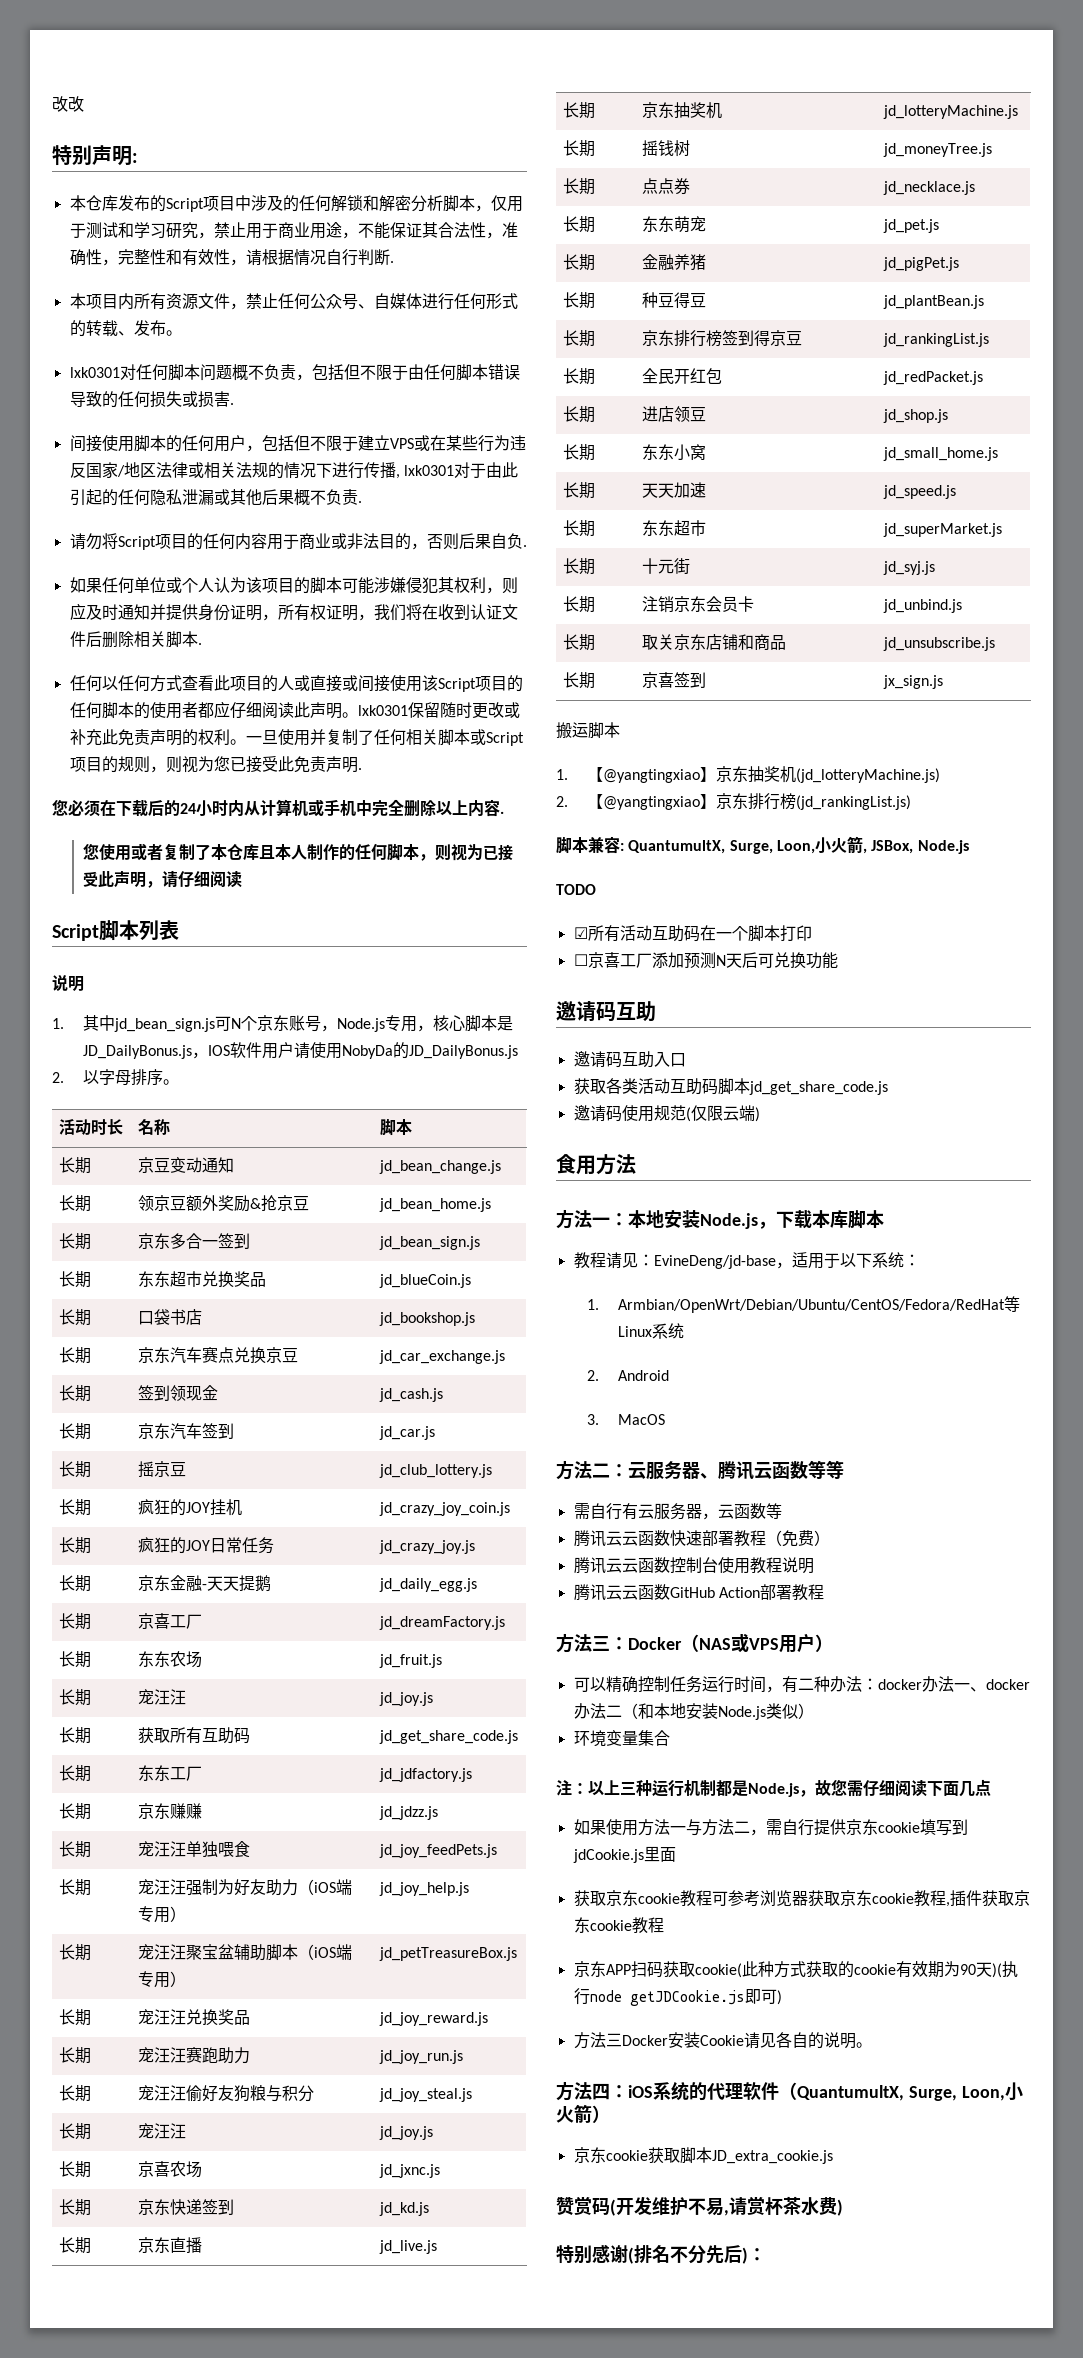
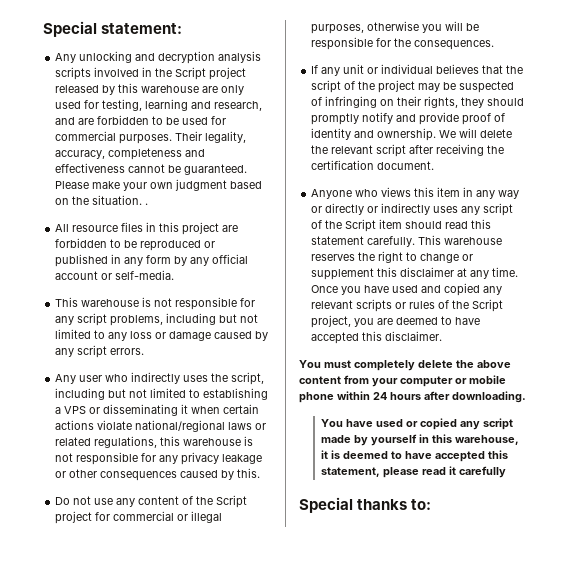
- 改改
- 特别声明:
- 本仓库发布的Script项目中涉及的任何解锁和解密分析脚本，仅用于测试和学习研究，禁止用于商业用途，不能保证其合法性，准确性，完整性和有效性，请根据情况自行判断.
- 本项目内所有资源文件，禁止任何公众号、自媒体进行任何形式的转载、发布。
- lxk0301对任何脚本问题概不负责，包括但不限于由任何脚本错误导致的任何损失或损害.
- 间接使用脚本的任何用户，包括但不限于建立VPS或在某些行为违反国家/地区法律或相关法规的情况下进行传播, lxk0301对于由此引起的任何隐私泄漏或其他后果概不负责.
- 请勿将Script项目的任何内容用于商业或非法目的，否则后果自负.
- 如果任何单位或个人认为该项目的脚本可能涉嫌侵犯其权利，则应及时通知并提供身份证明，所有权证明，我们将在收到认证文件后删除相关脚本.
- 任何以任何方式查看此项目的人或直接或间接使用该Script项目的任何脚本的使用者都应仔细阅读此声明。lxk0301保留随时更改或补充此免责声明的权利。一旦使用并复制了任何相关脚本或Script项目的规则，则视为您已接受此免责声明.
- 您必须在下载后的24小时内从计算机或手机中完全删除以上内容.
- 您使用或者复制了本仓库且本人制作的任何脚本，则视为已接受此声明，请仔细阅读
- Script脚本列表
- 说明
- 1.其中jd_bean_sign.js可N个京东账号，Node.js专用，核心脚本是JD_DailyBonus.js，IOS软件用户请使用NobyDa的JD_DailyBonus.js
- 2.以字母排序。
- 活动时长 | 名称 | 脚本
- 长期 | 京豆变动通知 | jd_bean_change.js
- 长期 | 领京豆额外奖励&抢京豆 | jd_bean_home.js
- 长期 | 京东多合一签到 | jd_bean_sign.js
- 长期 | 东东超市兑换奖品 | jd_blueCoin.js
- 长期 | 口袋书店 | jd_bookshop.js
- 长期 | 京东汽车赛点兑换京豆 | jd_car_exchange.js
- 长期 | 签到领现金 | jd_cash.js
- 长期 | 京东汽车签到 | jd_car.js
- 长期 | 摇京豆 | jd_club_lottery.js
- 长期 | 疯狂的JOY挂机 | jd_crazy_joy_coin.js
- 长期 | 疯狂的JOY日常任务 | jd_crazy_joy.js
- 长期 | 京东金融-天天提鹅 | jd_daily_egg.js
- 长期 | 京喜工厂 | jd_dreamFactory.js
- 长期 | 东东农场 | jd_fruit.js
- 长期 | 宠汪汪 | jd_joy.js
- 长期 | 获取所有互助码 | jd_get_share_code.js
- 长期 | 东东工厂 | jd_jdfactory.js
- 长期 | 京东赚赚 | jd_jdzz.js
- 长期 | 宠汪汪单独喂食 | jd_joy_feedPets.js
- 长期 | 宠汪汪强制为好友助力（iOS端专用） | jd_joy_help.js
- 长期 | 宠汪汪聚宝盆辅助脚本（iOS端专用） | jd_petTreasureBox.js
- 长期 | 宠汪汪兑换奖品 | jd_joy_reward.js
- 长期 | 宠汪汪赛跑助力 | jd_joy_run.js
- 长期 | 宠汪汪偷好友狗粮与积分 | jd_joy_steal.js
- 长期 | 宠汪汪 | jd_joy.js
- 长期 | 京喜农场 | jd_jxnc.js
- 长期 | 京东快递签到 | jd_kd.js
- 长期 | 京东直播 | jd_live.js
- 长期 | 京东抽奖机 | jd_lotteryMachine.js
- 长期 | 摇钱树 | jd_moneyTree.js
- 长期 | 点点券 | jd_necklace.js
- 长期 | 东东萌宠 | jd_pet.js
- 长期 | 金融养猪 | jd_pigPet.js
- 长期 | 种豆得豆 | jd_plantBean.js
- 长期 | 京东排行榜签到得京豆 | jd_rankingList.js
- 长期 | 全民开红包 | jd_redPacket.js
- 长期 | 进店领豆 | jd_shop.js
- 长期 | 东东小窝 | jd_small_home.js
- 长期 | 天天加速 | jd_speed.js
- 长期 | 东东超市 | jd_superMarket.js
- 长期 | 十元街 | jd_syj.js
- 长期 | 注销京东会员卡 | jd_unbind.js
- 长期 | 取关京东店铺和商品 | jd_unsubscribe.js
- 长期 | 京喜签到 | jx_sign.js
- 搬运脚本
- 1.【@yangtingxiao】京东抽奖机(jd_lotteryMachine.js)
- 2.【@yangtingxiao】京东排行榜(jd_rankingList.js)
- 脚本兼容: QuantumultX, Surge, Loon,小火箭, JSBox, Node.js
- TODO
- ☑所有活动互助码在一个脚本打印
- ☐京喜工厂添加预测N天后可兑换功能
- 邀请码互助
- 邀请码互助入口
- 获取各类活动互助码脚本jd_get_share_code.js
- 邀请码使用规范(仅限云端)
- 食用方法
- 方法一：本地安装Node.js，下载本库脚本
- 教程请见：EvineDeng/jd-base，适用于以下系统：
- 1. Armbian/OpenWrt/Debian/Ubuntu/CentOS/Fedora/RedHat等Linux系统
- 2. Android
- 3. MacOS
- 方法二：云服务器、腾讯云函数等等
- 需自行有云服务器，云函数等
- 腾讯云云函数快速部署教程（免费）
- 腾讯云云函数控制台使用教程说明
- 腾讯云云函数GitHub Action部署教程
- 方法三：Docker（NAS或VPS用户）
- 可以精确控制任务运行时间，有二种办法：docker办法一、docker办法二（和本地安装Node.js类似）
- 环境变量集合
- 注：以上三种运行机制都是Node.js，故您需仔细阅读下面几点
- 如果使用方法一与方法二，需自行提供京东cookie填写到jdCookie.js里面
- 获取京东cookie教程可参考浏览器获取京东cookie教程,插件获取京东cookie教程
- 京东APP扫码获取cookie(此种方式获取的cookie有效期为90天)(执行node getJDCookie.js即可)
- 方法三Docker安装Cookie请见各自的说明。
- 方法四：iOS系统的代理软件（QuantumultX, Surge, Loon,小火箭）
- 京东cookie获取脚本JD_extra_cookie.js
- 赞赏码(开发维护不易,请赏杯茶水费)
- 特别感谢(排名不分先后)：
+ Special statement:
+ Any unlocking and decryption analysis scripts involved in the Script project released by this warehouse are only used for testing, learning and research, and are forbidden to be used for commercial purposes. Their legality, accuracy, completeness and effectiveness cannot be guaranteed. Please make your own judgment based on the situation. .
+ All resource files in this project are forbidden to be reproduced or published in any form by any official account or self-media.
+ This warehouse is not responsible for any script problems, including but not limited to any loss or damage caused by any script errors.
+ Any user who indirectly uses the script, including but not limited to establishing a VPS or disseminating it when certain actions violate national/regional laws or related regulations, this warehouse is not responsible for any privacy leakage or other consequences caused by this.
+ Do not use any content of the Script project for commercial or illegal purposes, otherwise you will be responsible for the consequences.
+ If any unit or individual believes that the script of the project may be suspected of infringing on their rights, they should promptly notify and provide proof of identity and ownership. We will delete the relevant script after receiving the certification document.
+ Anyone who views this item in any way or directly or indirectly uses any script of the Script item should read this statement carefully. This warehouse reserves the right to change or supplement this disclaimer at any time. Once you have used and copied any relevant scripts or rules of the Script project, you are deemed to have accepted this disclaimer.
+ You must completely delete the above content from your computer or mobile phone within 24 hours after downloading.
+ You have used or copied any script made by yourself in this warehouse, it is deemed to have accepted this statement, please read it carefully
+ Special thanks to:

